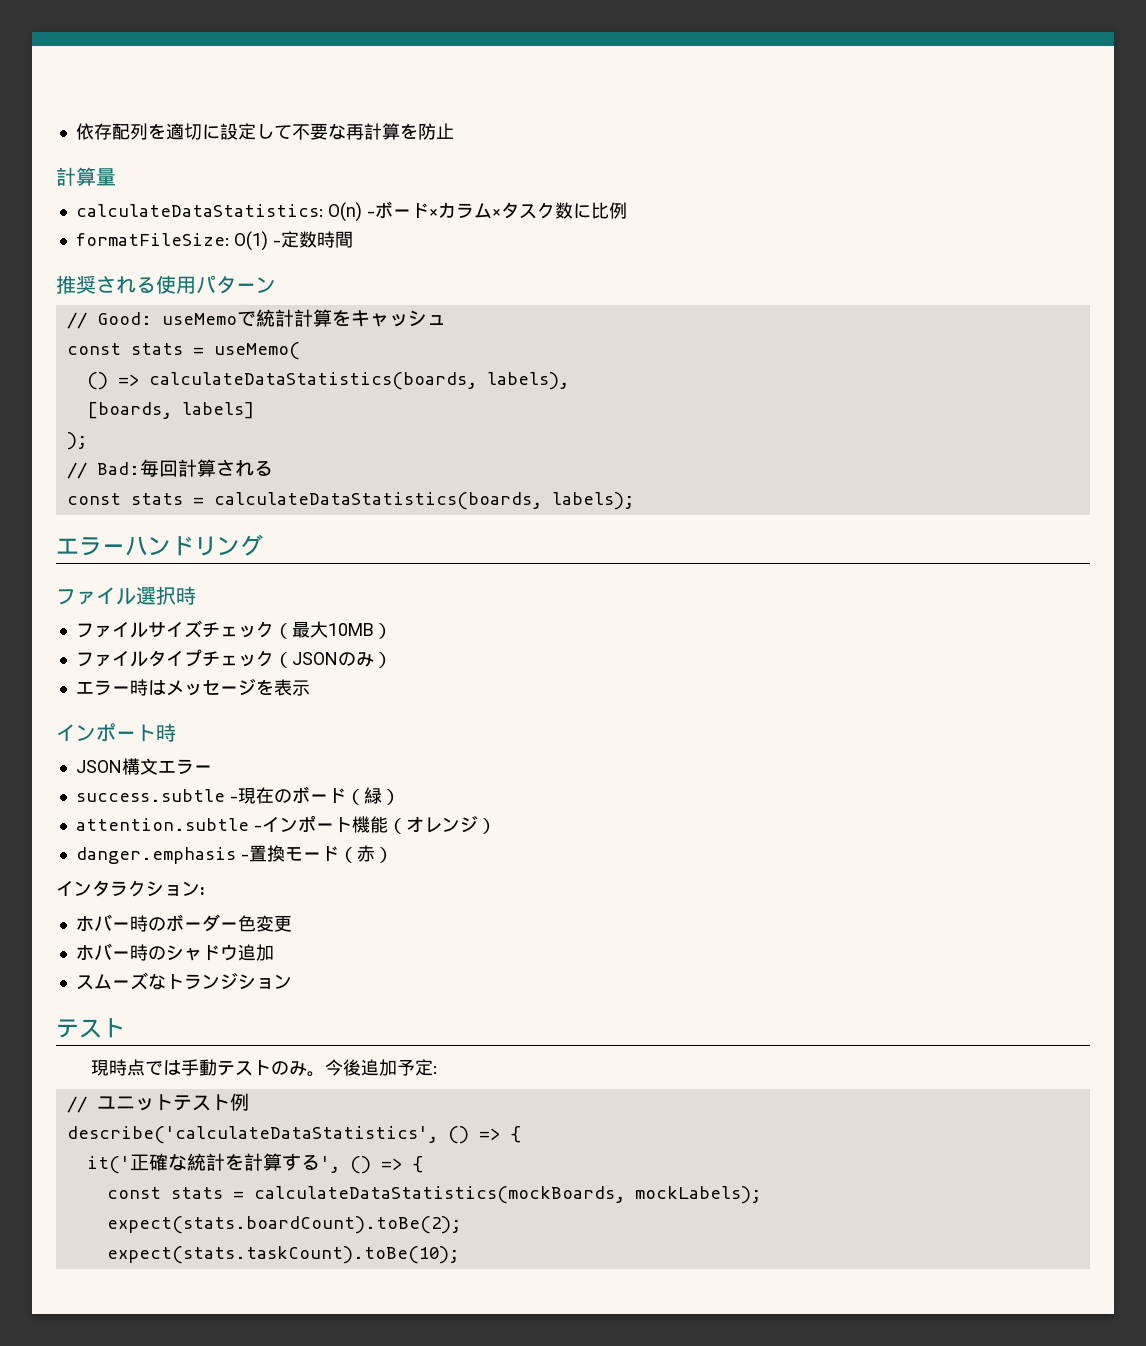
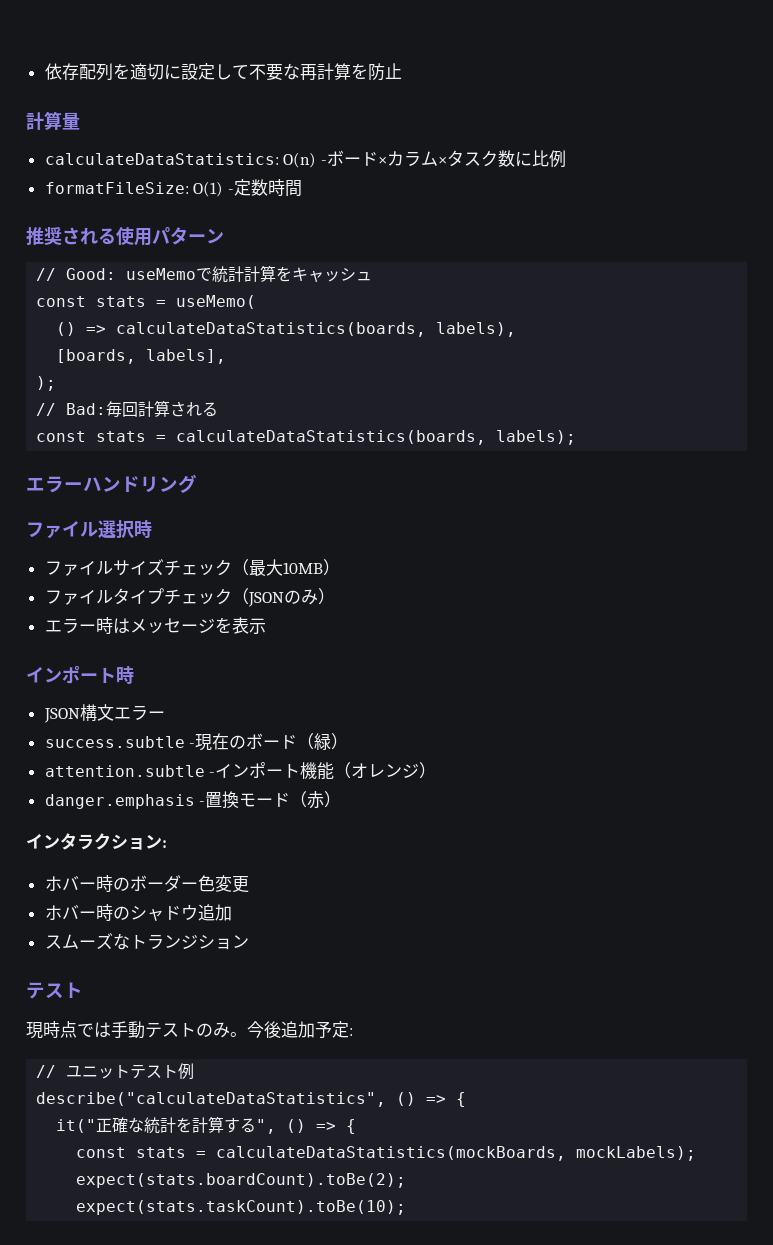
- [boards, labels]
+ [boards, labels],
- describe('calculateDataStatistics', () => {
- it('正確な統計を計算する', () => {
+ describe("calculateDataStatistics", () => {
+ it("正確な統計を計算する", () => {

